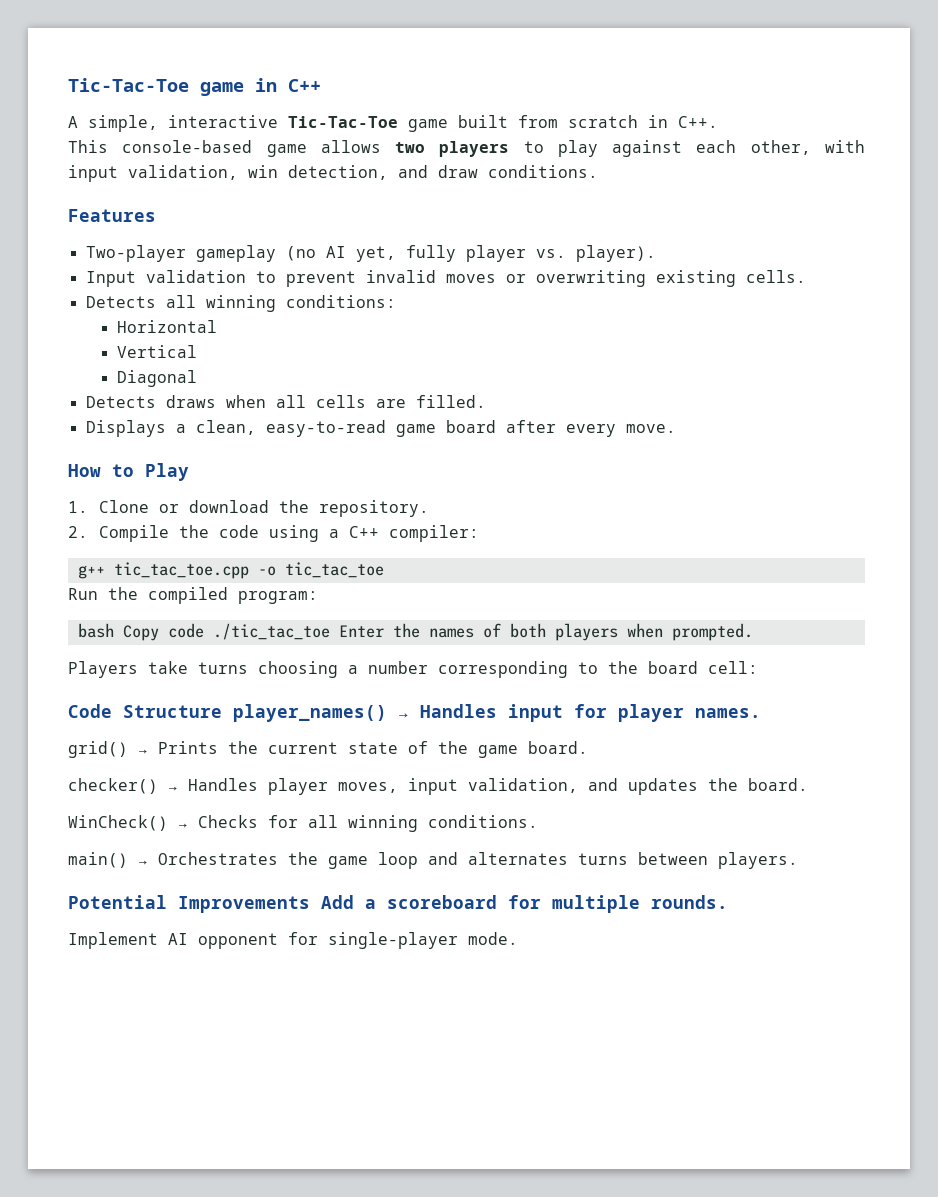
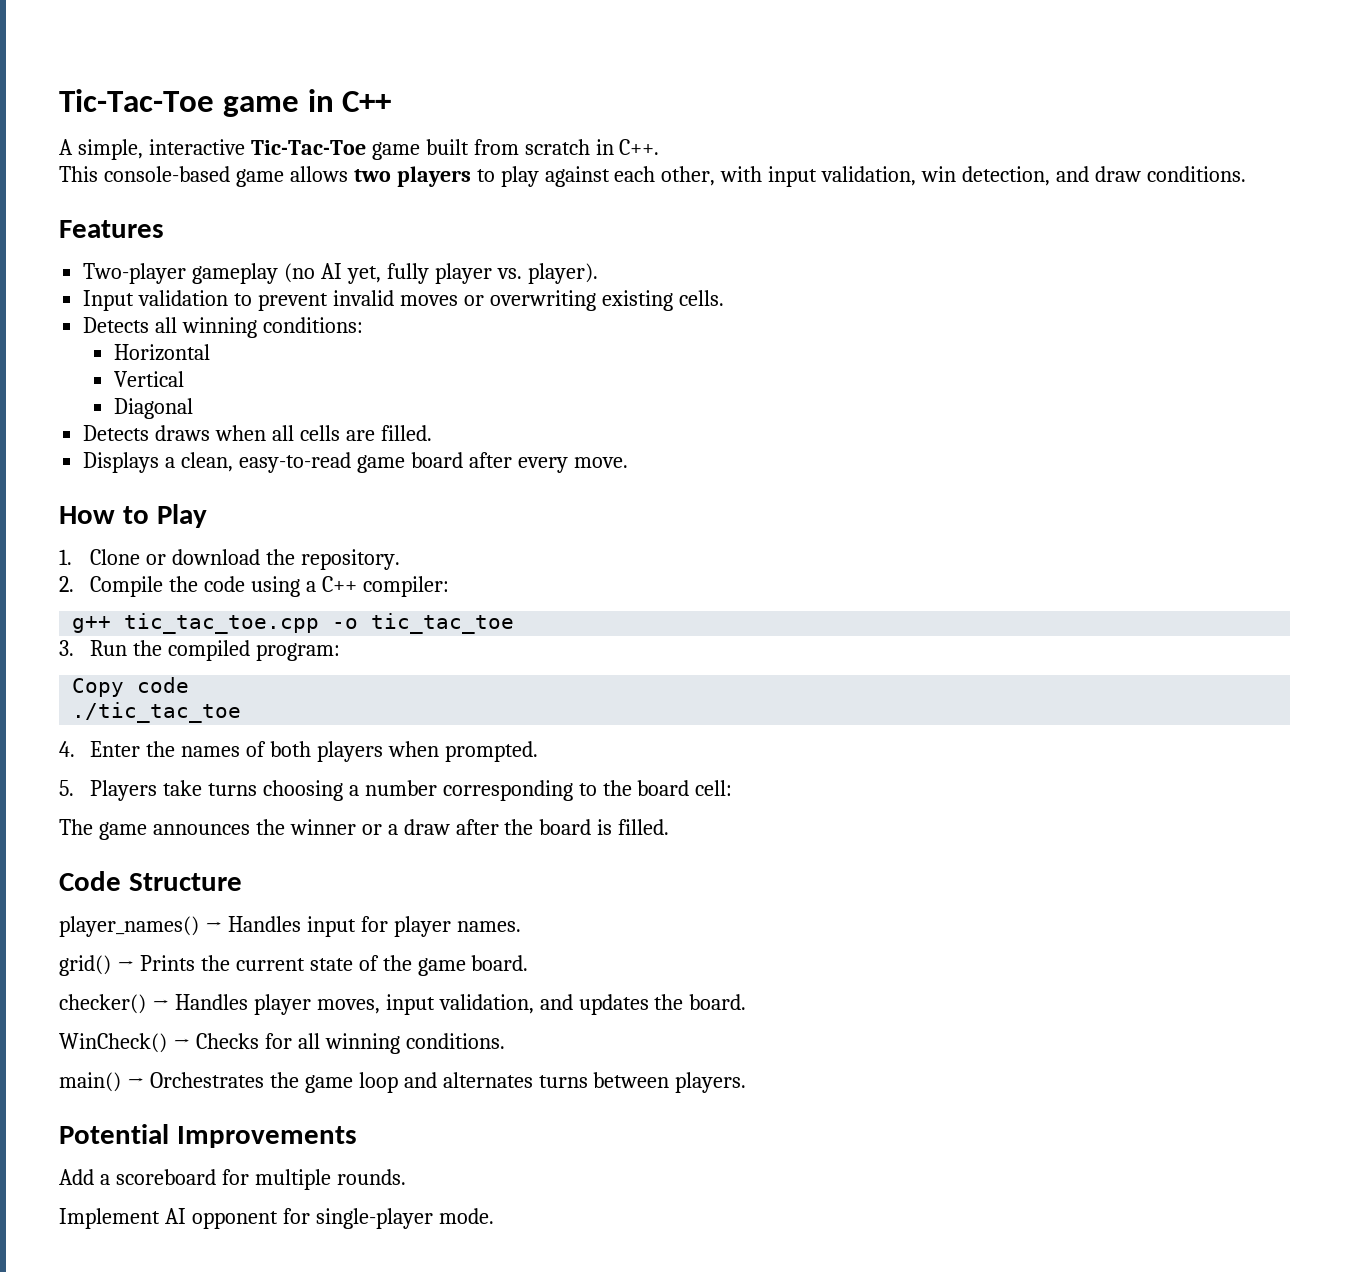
- Run the compiled program:
+ 3. Run the compiled program:
- bash Copy code ./tic_tac_toe Enter the names of both players when prompted.
+ Copy code
+ ./tic_tac_toe
+ 4. Enter the names of both players when prompted.
- Players take turns choosing a number corresponding to the board cell:
+ 5. Players take turns choosing a number corresponding to the board cell:
+ The game announces the winner or a draw after the board is filled.
- Code Structure player_names() → Handles input for player names.
+ Code Structure
+ player_names() → Handles input for player names.
- Potential Improvements Add a scoreboard for multiple rounds.
+ Potential Improvements
+ Add a scoreboard for multiple rounds.

